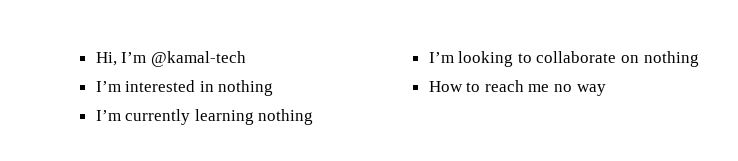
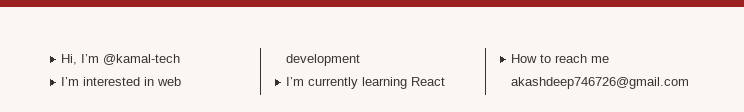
- I’m interested in nothing
+ I’m interested in web development
- I’m currently learning nothing
- I’m looking to collaborate on nothing
+ I’m currently learning React
- How to reach me no way
+ How to reach me akashdeep746726@gmail.com

